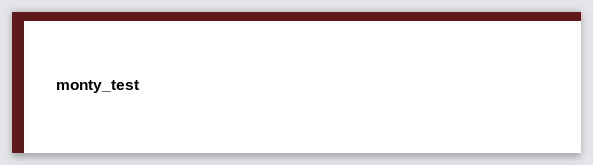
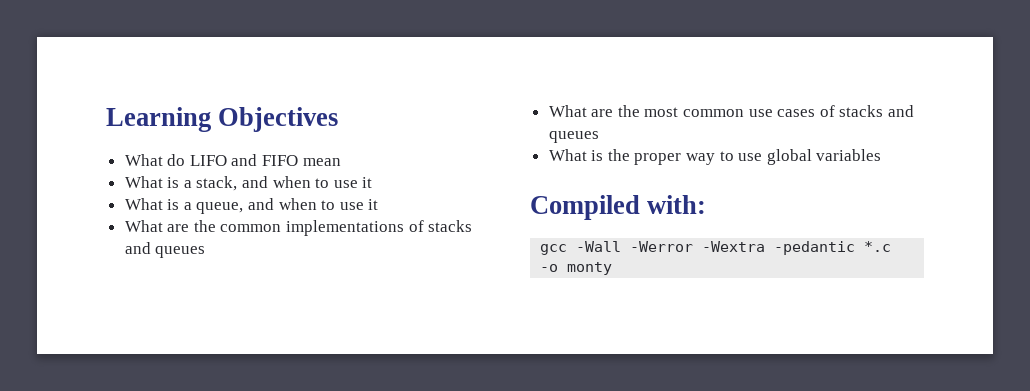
- monty_test
+ Learning Objectives
+ What do LIFO and FIFO mean
+ What is a stack, and when to use it
+ What is a queue, and when to use it
+ What are the common implementations of stacks and queues
+ What are the most common use cases of stacks and queues
+ What is the proper way to use global variables
+ Compiled with:
+ gcc -Wall -Werror -Wextra -pedantic *.c -o monty

